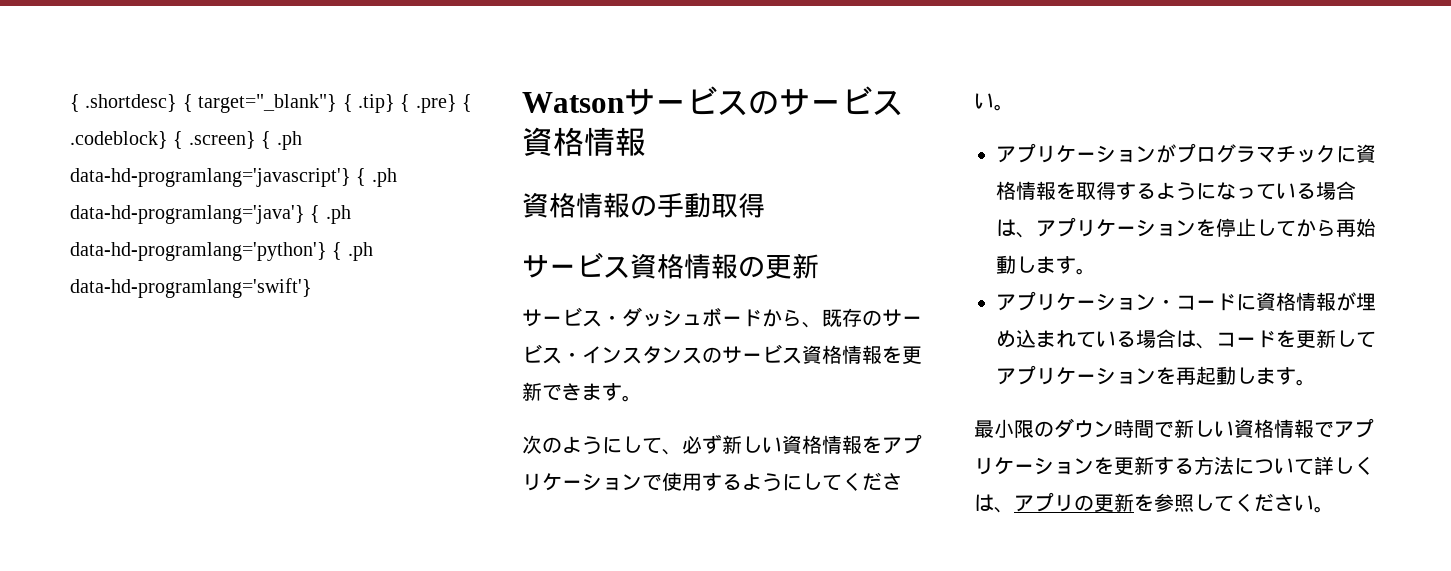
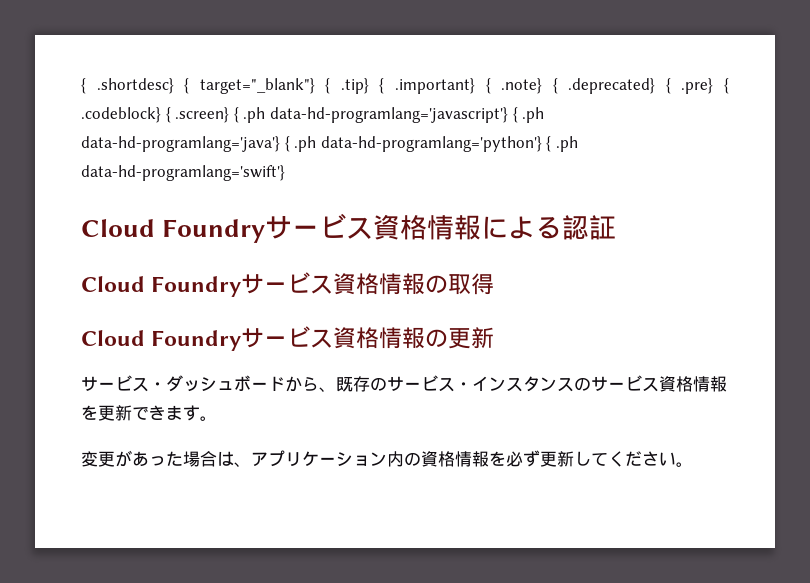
- { .shortdesc} { target="_blank"} { .tip} { .pre} { .codeblock} { .screen} { .ph data-hd-programlang='javascript'} { .ph data-hd-programlang='java'} { .ph data-hd-programlang='python'} { .ph data-hd-programlang='swift'}
+ { .shortdesc} { target="_blank"} { .tip} { .important} { .note} { .deprecated} { .pre} { .codeblock} { .screen} { .ph data-hd-programlang='javascript'} { .ph data-hd-programlang='java'} { .ph data-hd-programlang='python'} { .ph data-hd-programlang='swift'}
- Watsonサービスのサービス資格情報
- 資格情報の手動取得
+ Cloud Foundryサービス資格情報による認証
+ Cloud Foundryサービス資格情報の取得
- サービス資格情報の更新
+ Cloud Foundryサービス資格情報の更新
- 次のようにして、必ず新しい資格情報をアプリケーションで使用するようにしてください。
- アプリケーションがプログラマチックに資格情報を取得するようになっている場合は、アプリケーションを停止してから再始動します。
- アプリケーション・コードに資格情報が埋め込まれている場合は、コードを更新してアプリケーションを再起動します。
- 最小限のダウン時間で新しい資格情報でアプリケーションを更新する方法について詳しくは、アプリの更新を参照してください。
+ 変更があった場合は、アプリケーション内の資格情報を必ず更新してください。

